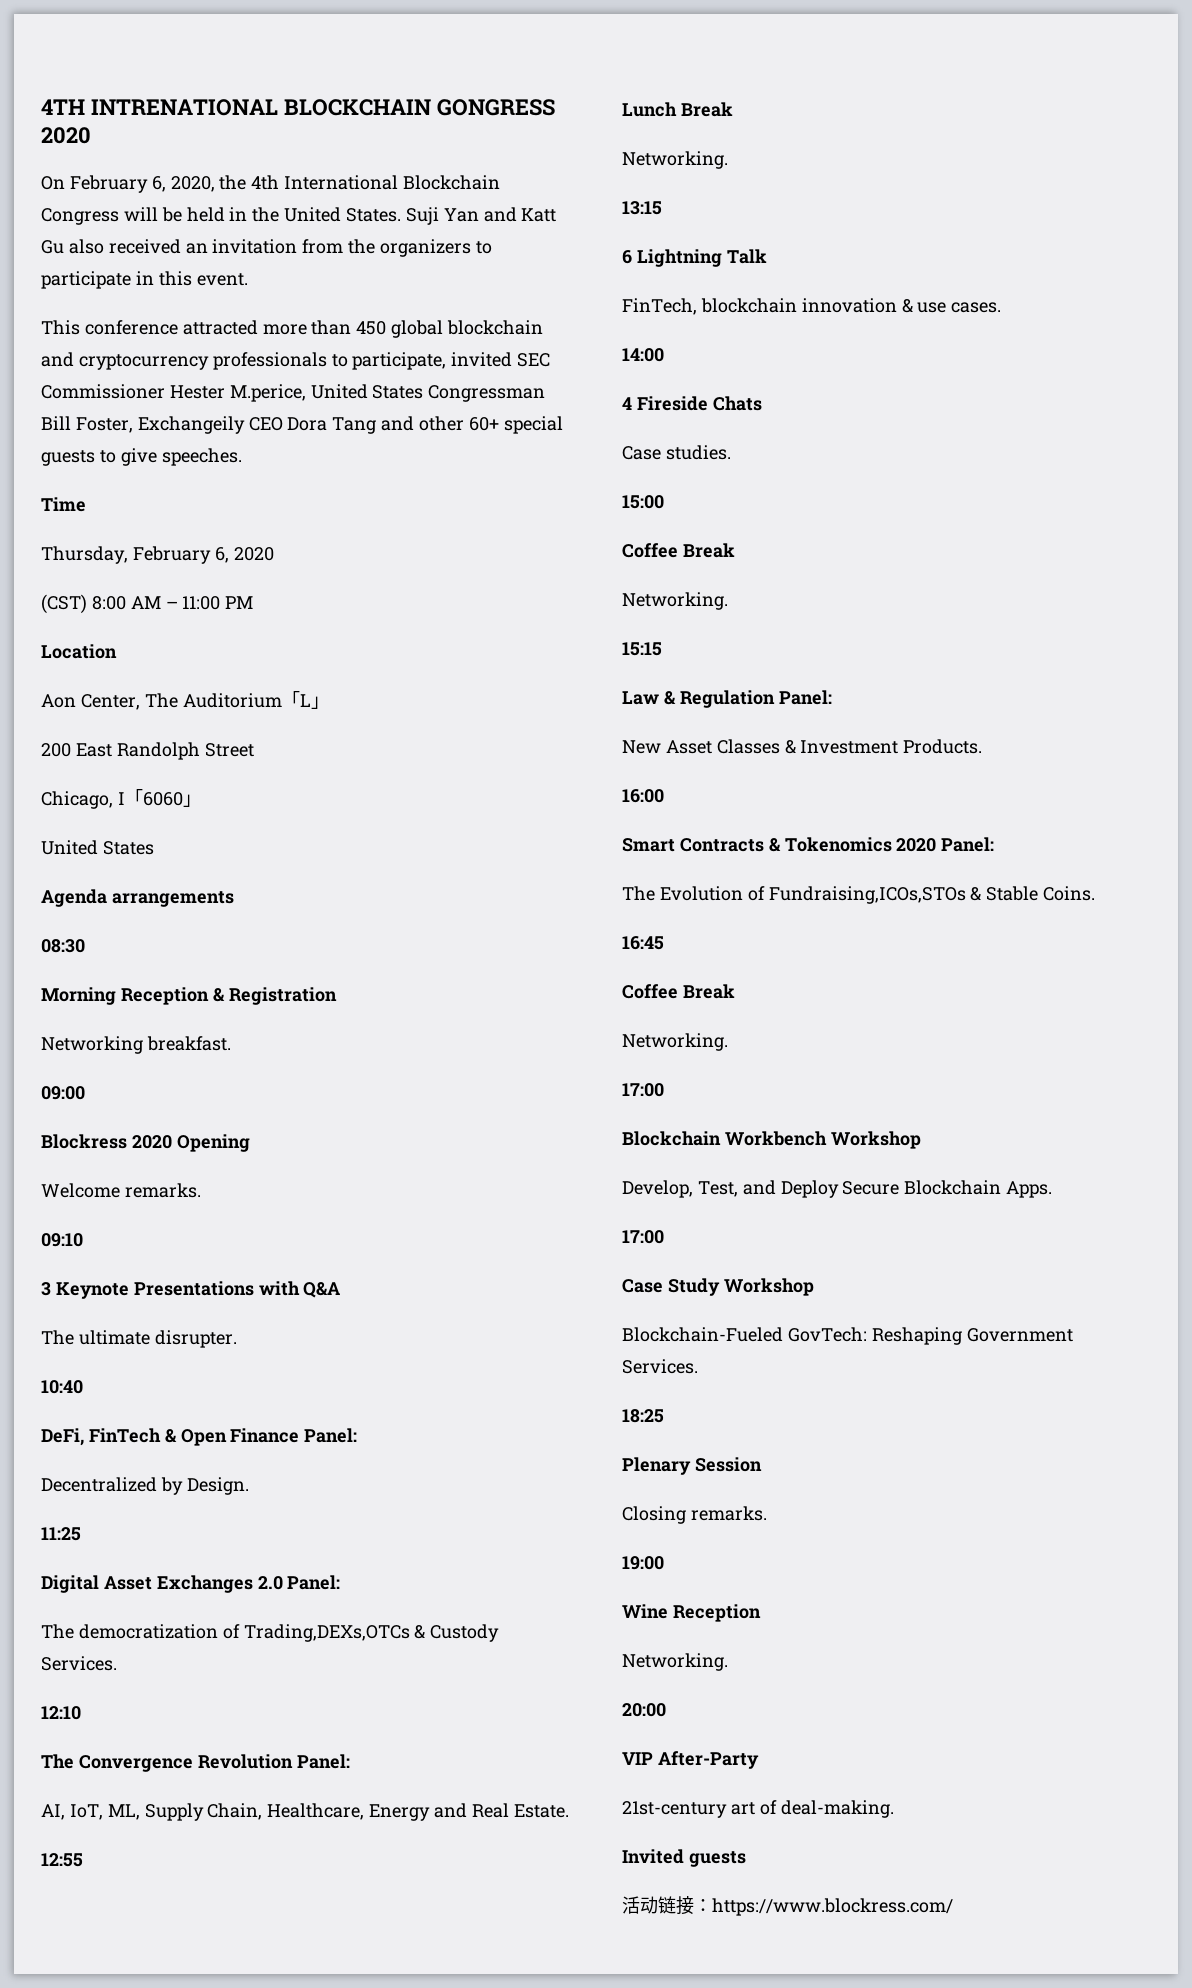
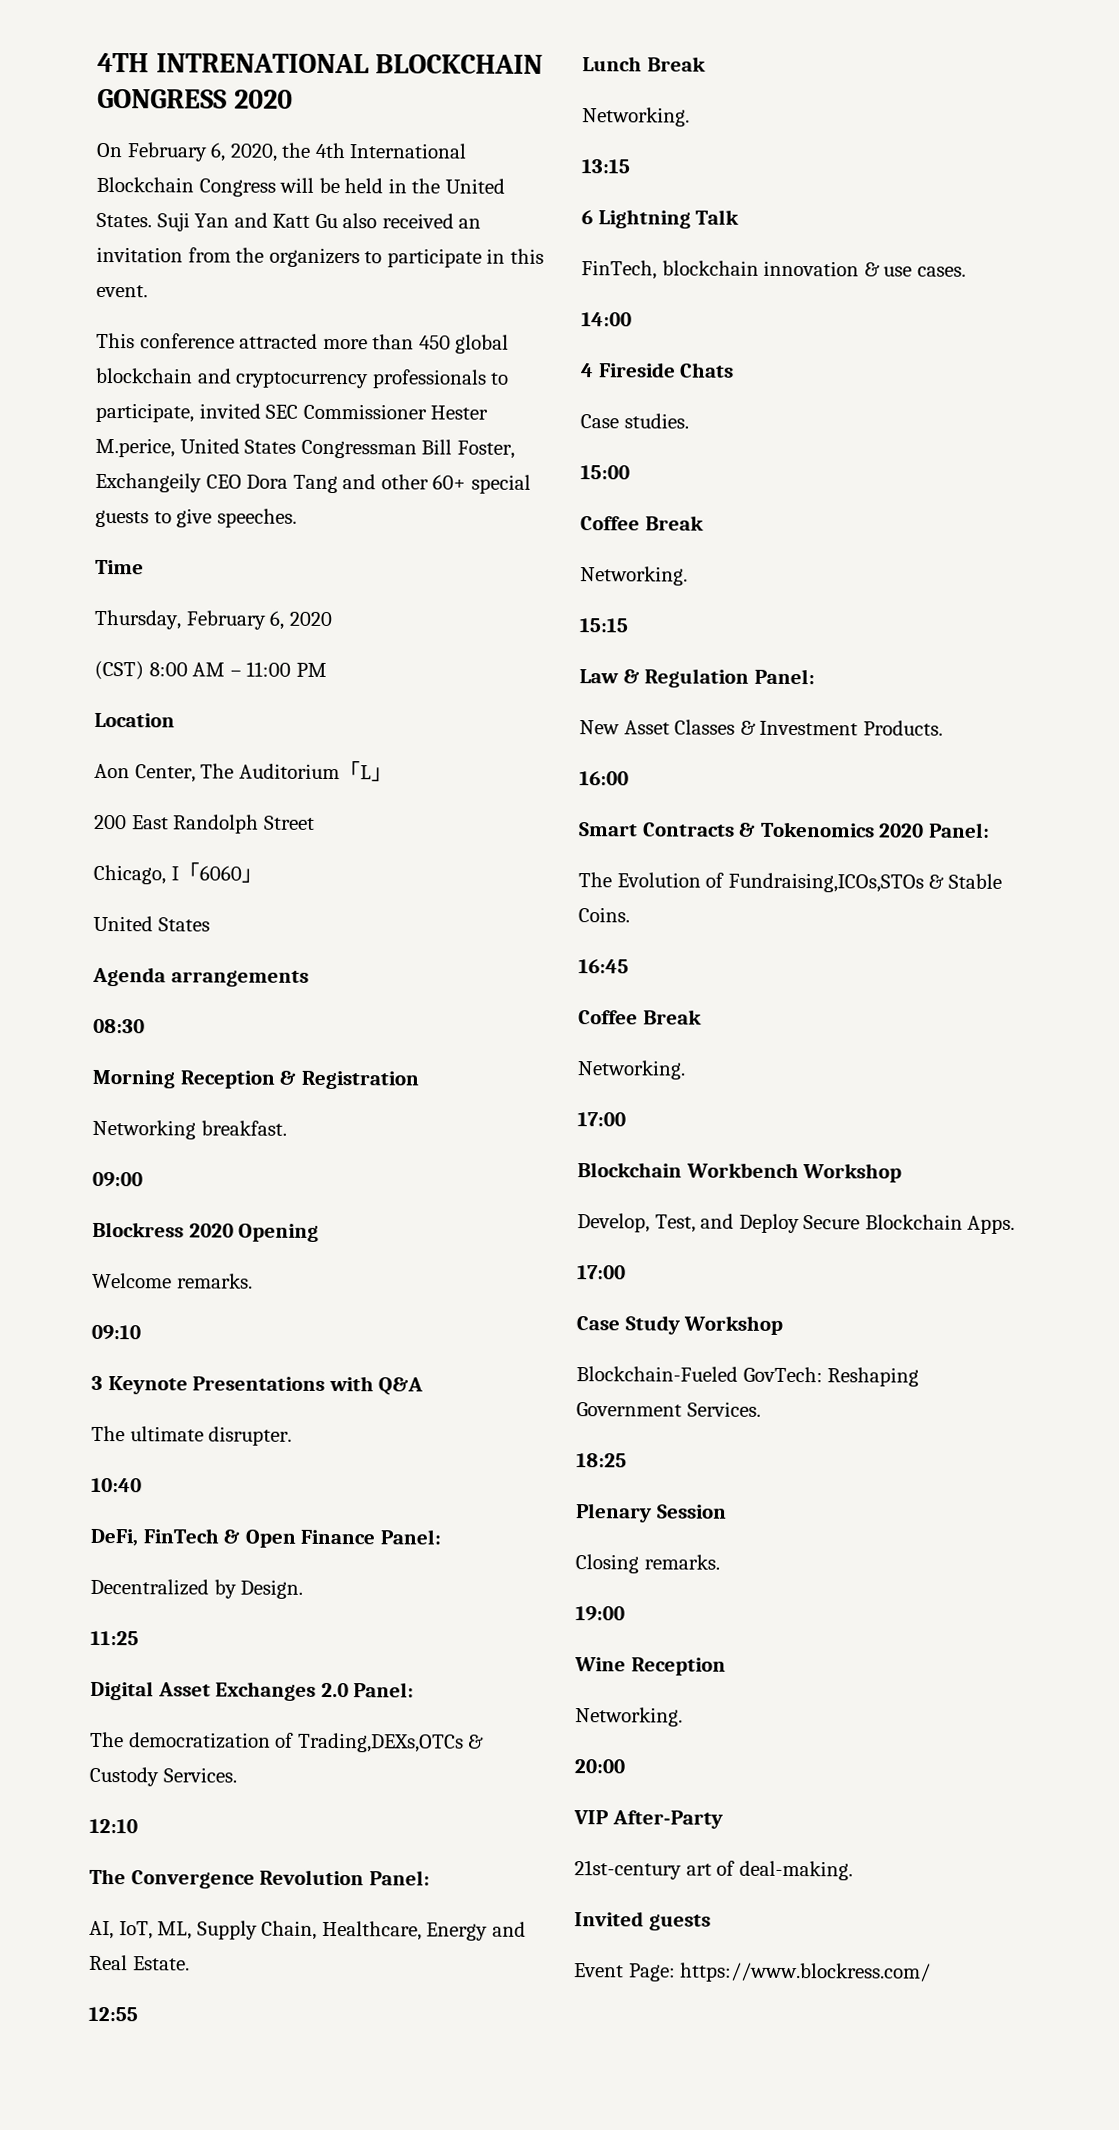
- 活动链接：https://www.blockress.com/
+ Event Page: https://www.blockress.com/

